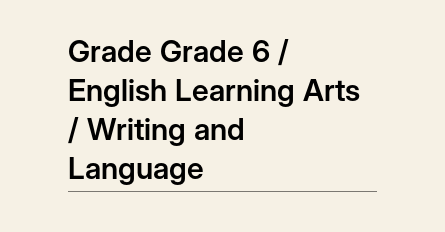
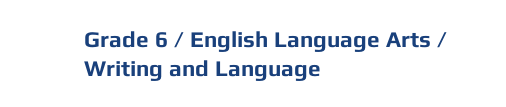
- Grade Grade 6 / English Learning Arts / Writing and Language
+ Grade 6 / English Language Arts / Writing and Language

